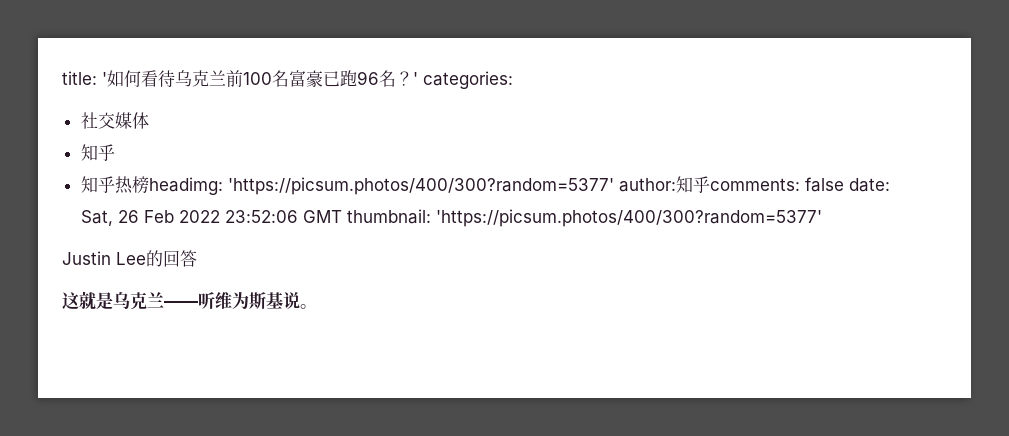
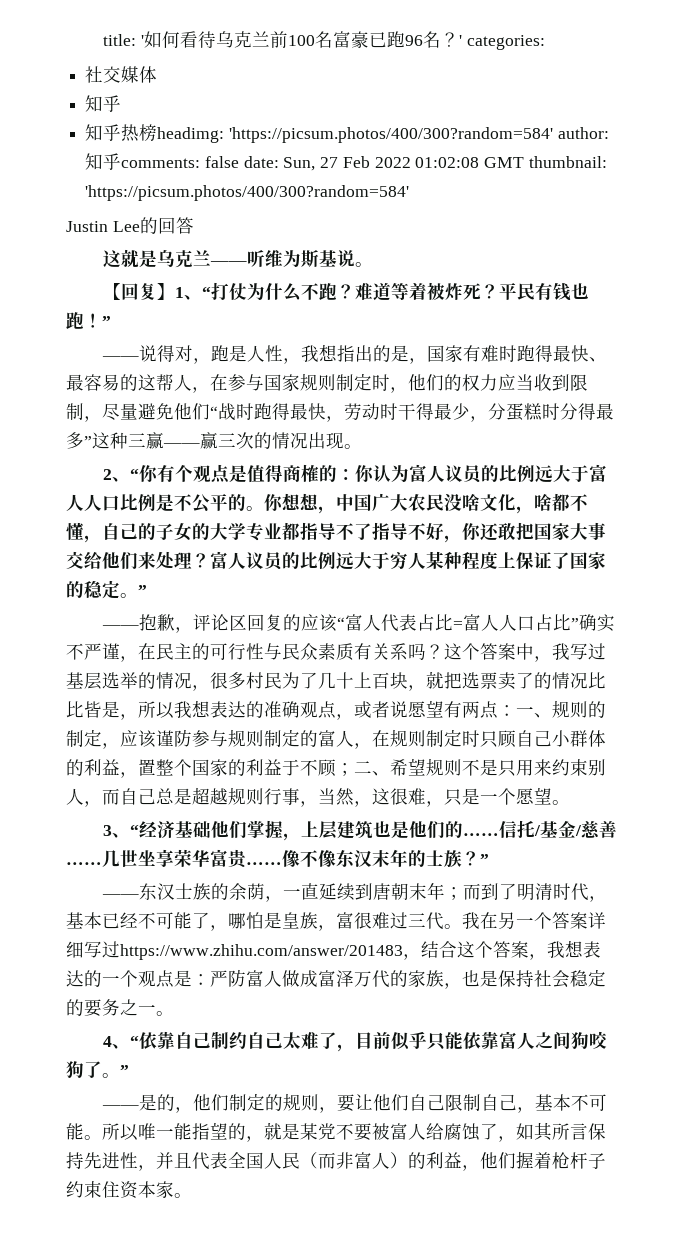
- 知乎热榜headimg: 'https://picsum.photos/400/300?random=5377' author:知乎comments: false date: Sat, 26 Feb 2022 23:52:06 GMT thumbnail: 'https://picsum.photos/400/300?random=5377'
+ 知乎热榜headimg: 'https://picsum.photos/400/300?random=584' author:知乎comments: false date: Sun, 27 Feb 2022 01:02:08 GMT thumbnail: 'https://picsum.photos/400/300?random=584'
+ 【回复】1、“打仗为什么不跑？难道等着被炸死？平民有钱也跑！”
+ ——说得对，跑是人性，我想指出的是，国家有难时跑得最快、最容易的这帮人，在参与国家规则制定时，他们的权力应当收到限制，尽量避免他们“战时跑得最快，劳动时干得最少，分蛋糕时分得最多”这种三赢——赢三次的情况出现。
+ 2、“你有个观点是值得商榷的：你认为富人议员的比例远大于富人人口比例是不公平的。你想想，中国广大农民没啥文化，啥都不懂，自己的子女的大学专业都指导不了指导不好，你还敢把国家大事交给他们来处理？富人议员的比例远大于穷人某种程度上保证了国家的稳定。”
+ ——抱歉，评论区回复的应该“富人代表占比=富人人口占比”确实不严谨，在民主的可行性与民众素质有关系吗？这个答案中，我写过基层选举的情况，很多村民为了几十上百块，就把选票卖了的情况比比皆是，所以我想表达的准确观点，或者说愿望有两点：一、规则的制定，应该谨防参与规则制定的富人，在规则制定时只顾自己小群体的利益，置整个国家的利益于不顾；二、希望规则不是只用来约束别人，而自己总是超越规则行事，当然，这很难，只是一个愿望。
+ 3、“经济基础他们掌握，上层建筑也是他们的……信托/基金/慈善……几世坐享荣华富贵……像不像东汉末年的士族？”
+ ——东汉士族的余荫，一直延续到唐朝末年；而到了明清时代，基本已经不可能了，哪怕是皇族，富很难过三代。我在另一个答案详细写过https://www.zhihu.com/answer/201483，结合这个答案，我想表达的一个观点是：严防富人做成富泽万代的家族，也是保持社会稳定的要务之一。
+ 4、“依靠自己制约自己太难了，目前似乎只能依靠富人之间狗咬狗了。”
+ ——是的，他们制定的规则，要让他们自己限制自己，基本不可能。所以唯一能指望的，就是某党不要被富人给腐蚀了，如其所言保持先进性，并且代表全国人民（而非富人）的利益，他们握着枪杆子约束住资本家。

